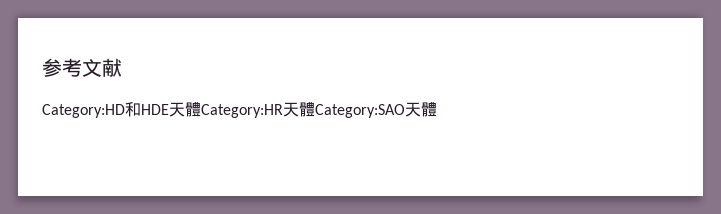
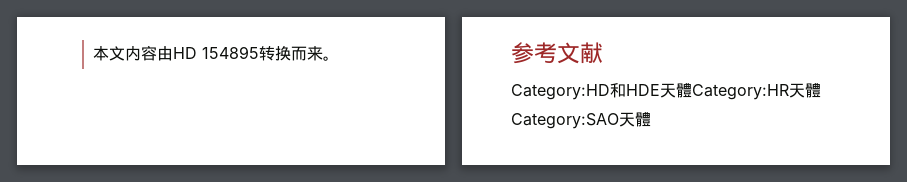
+ 本文内容由HD 154895转换而来。

